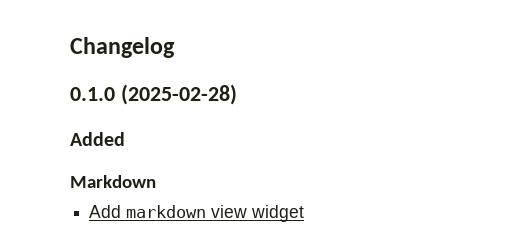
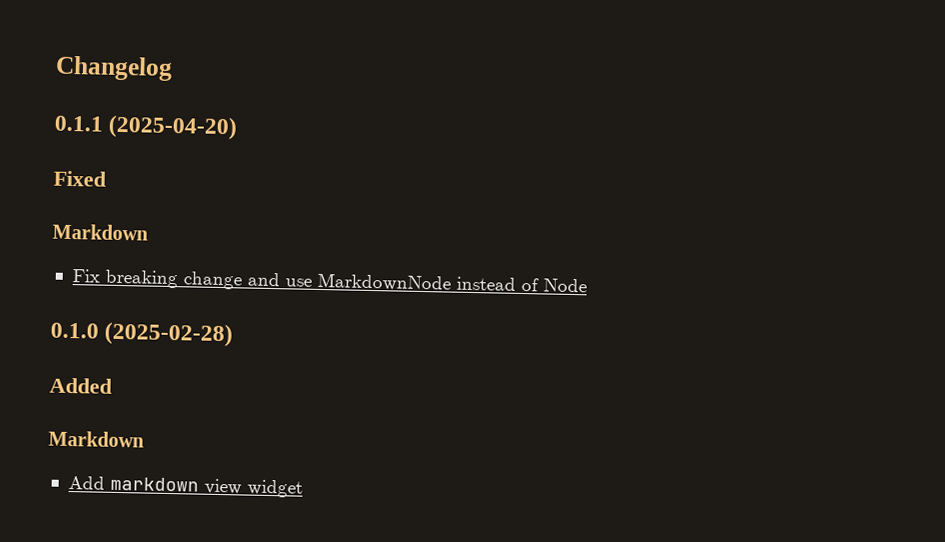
+ 0.1.1 (2025-04-20)
+ Fixed
+ Markdown
+ Fix breaking change and use MarkdownNode instead of Node

